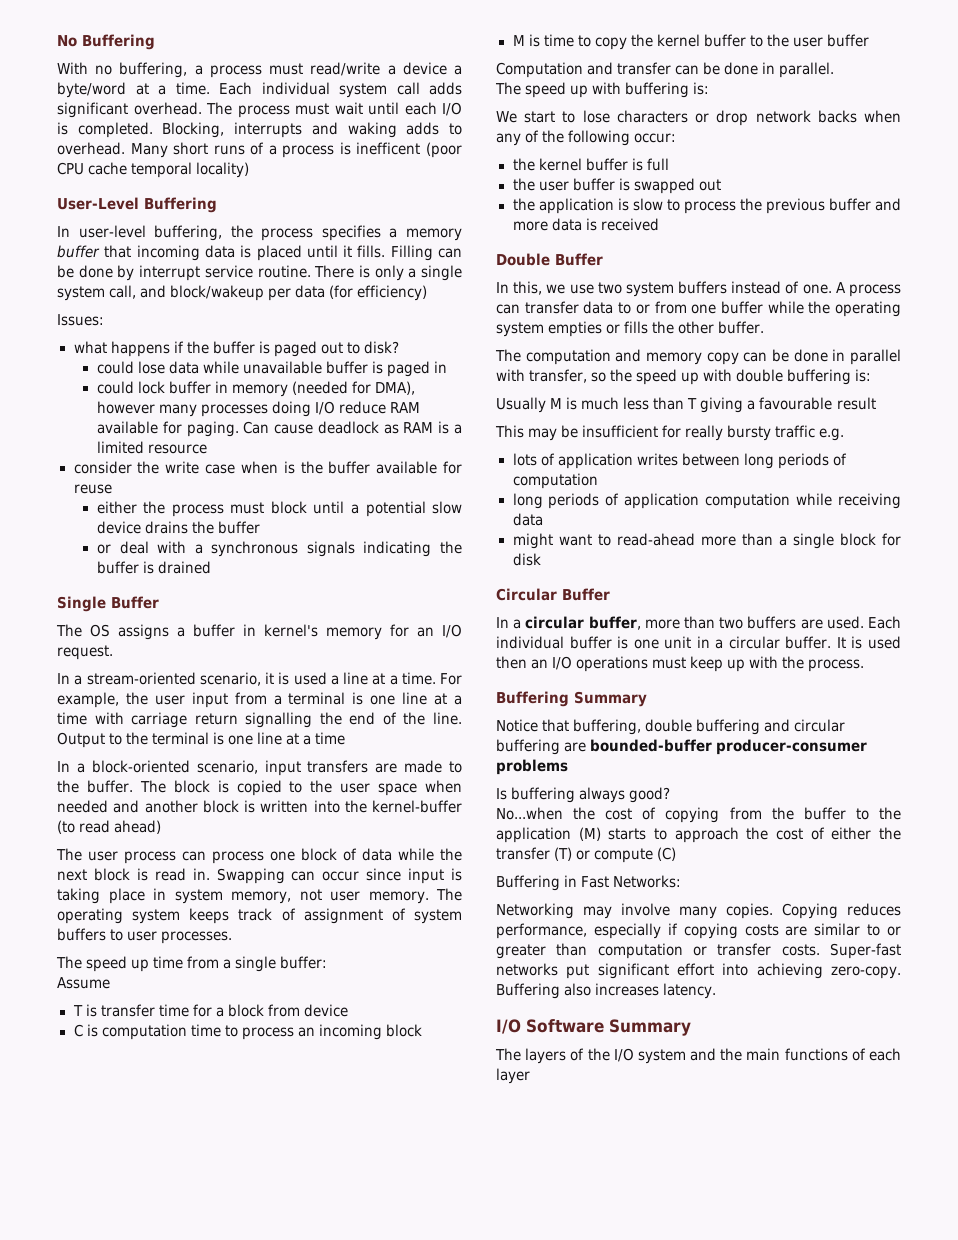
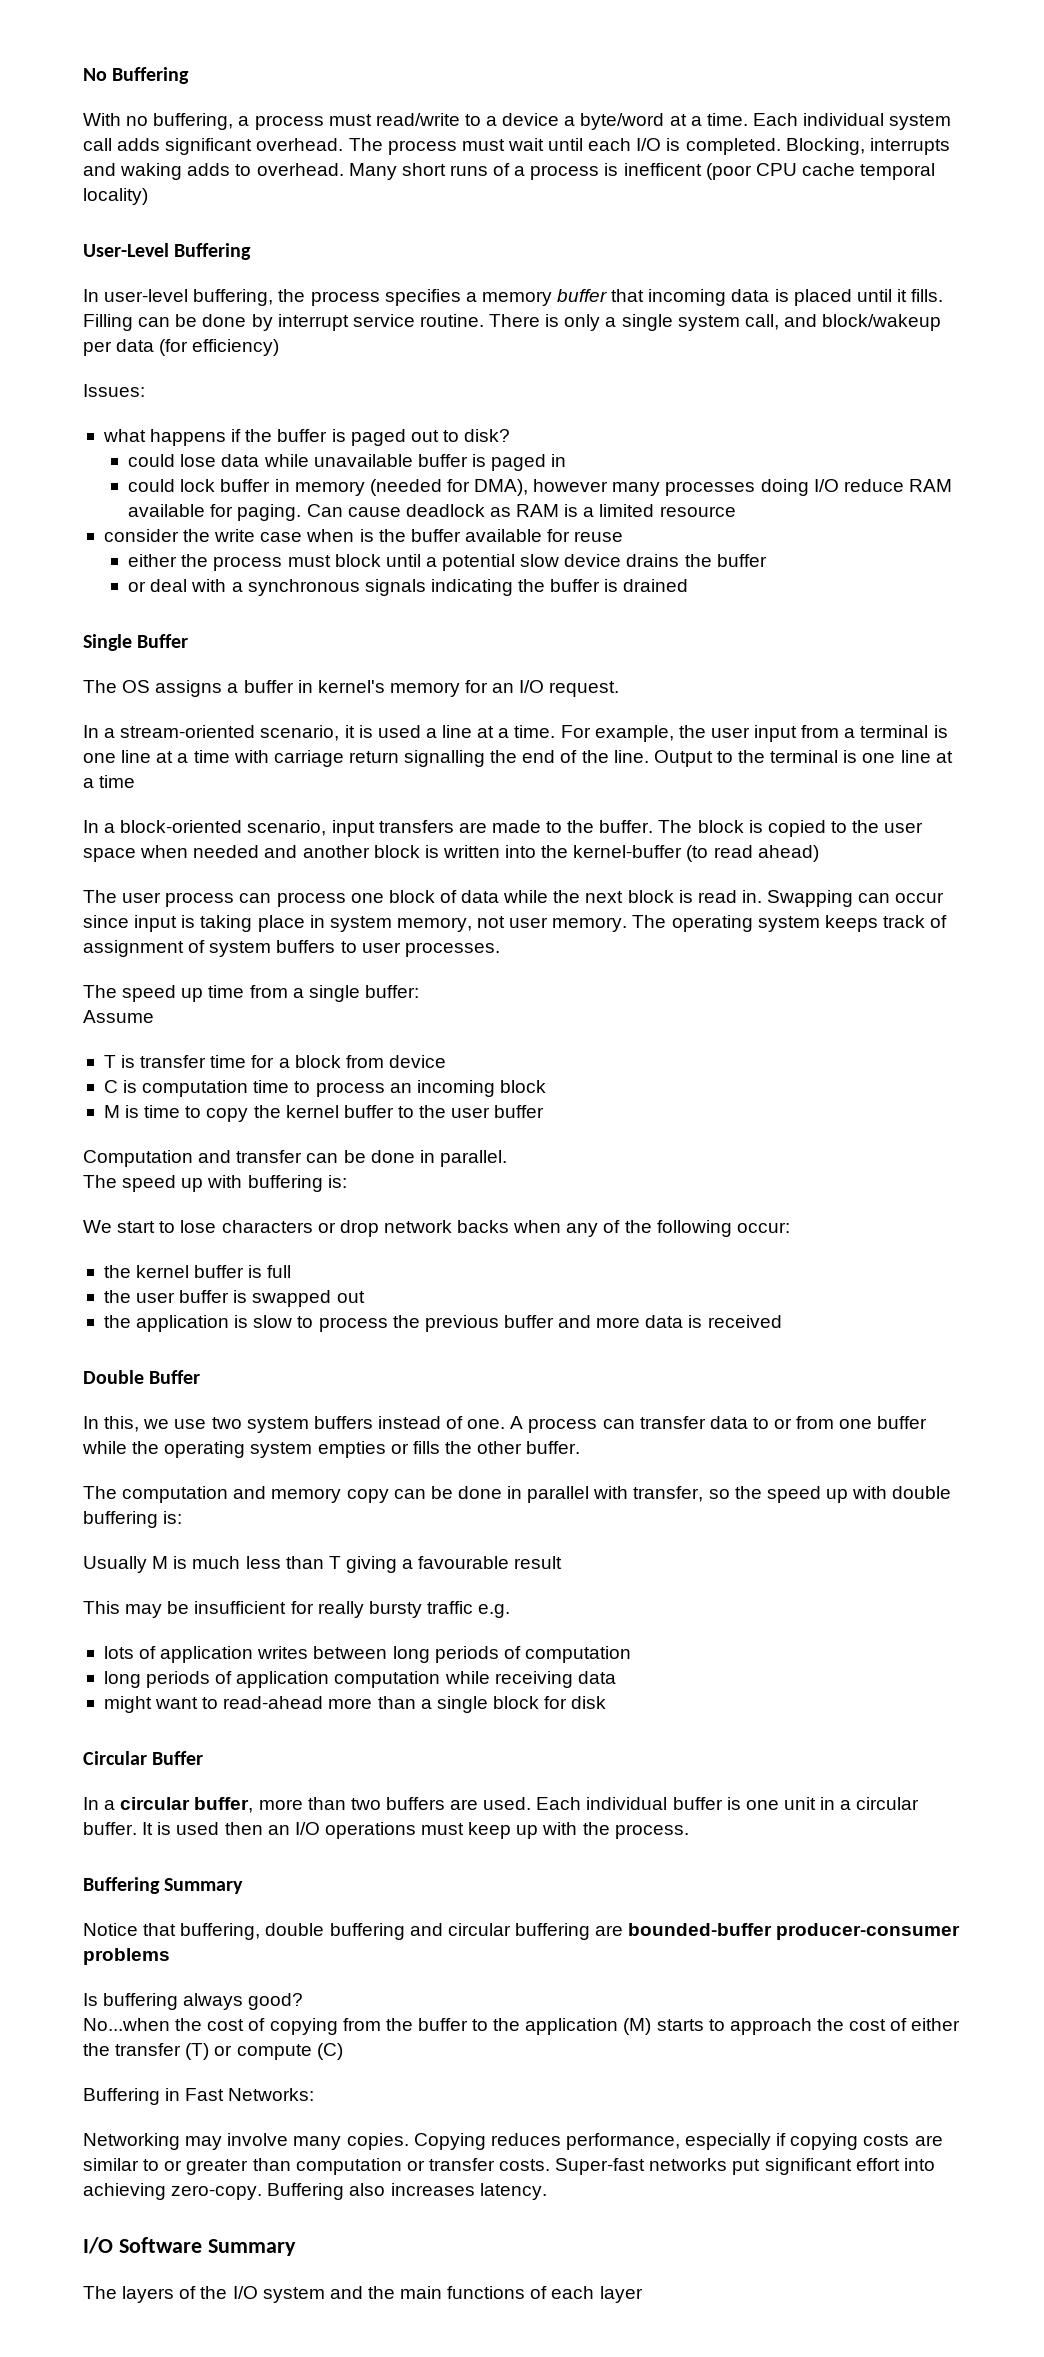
- With no buffering, a process must read/write a device a byte/word at a time.
+ With no buffering, a process must read/write to a device a byte/word at a time.

